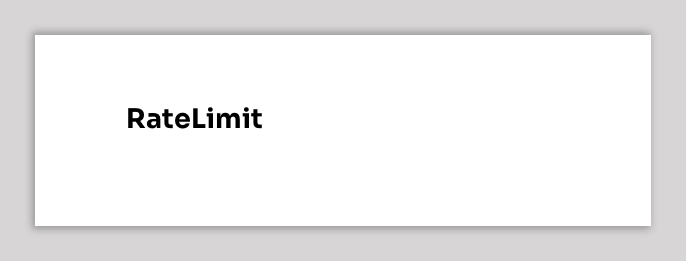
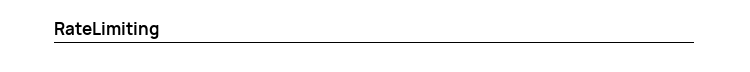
- RateLimit
+ RateLimiting

